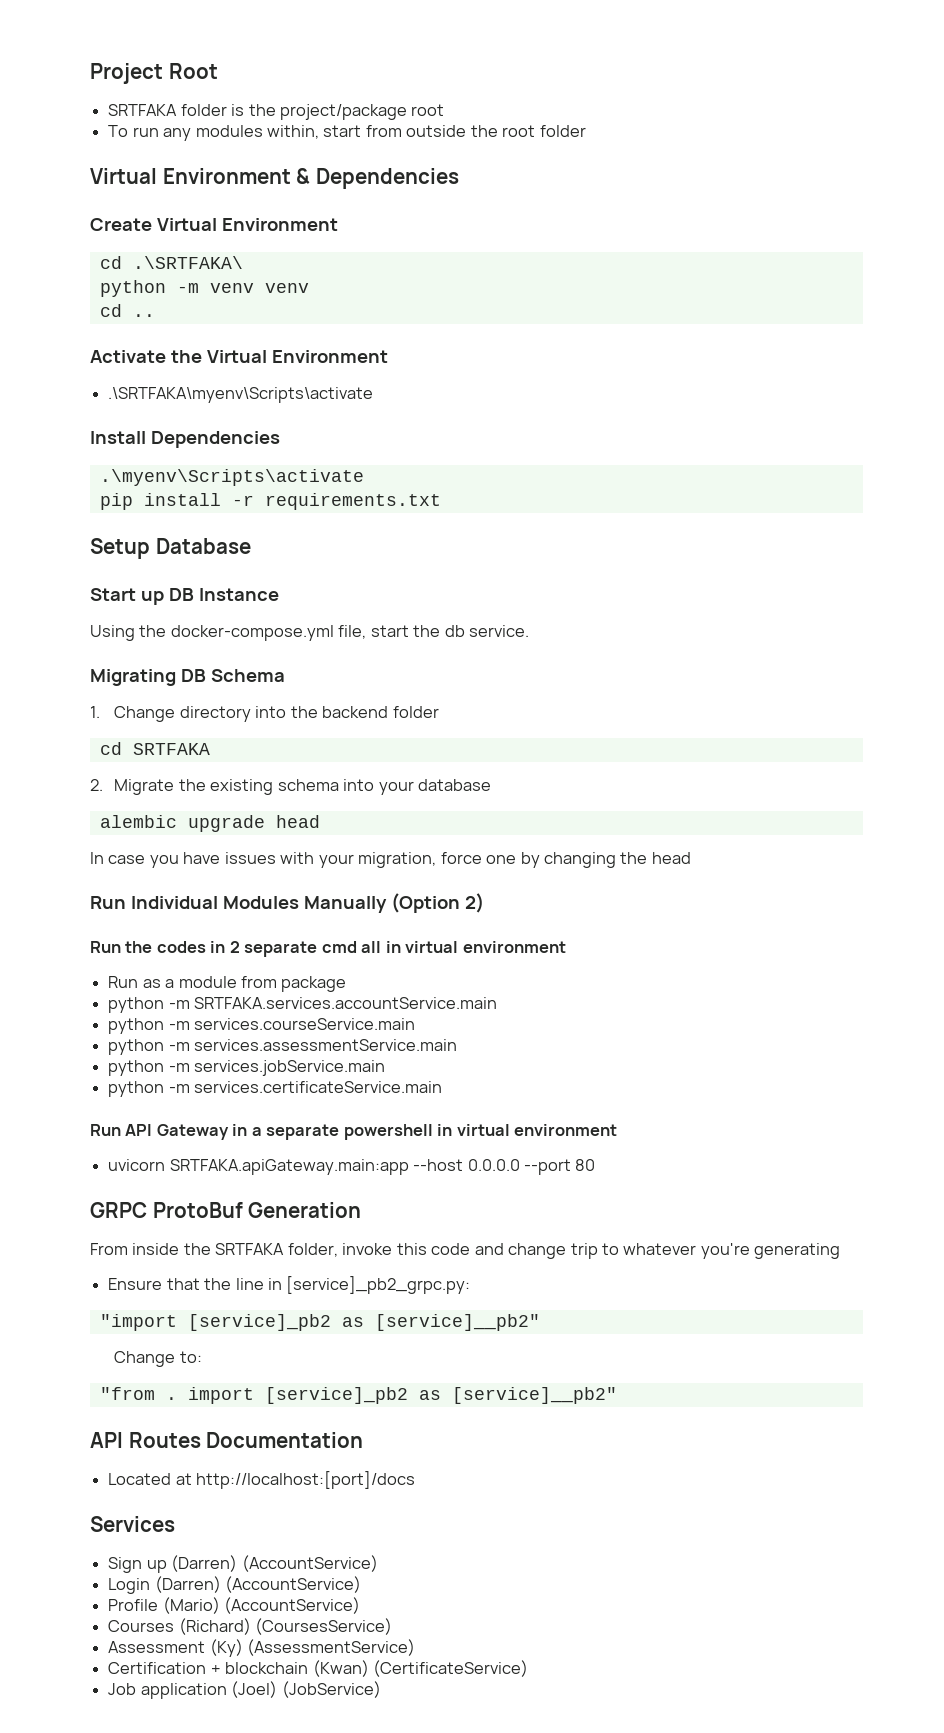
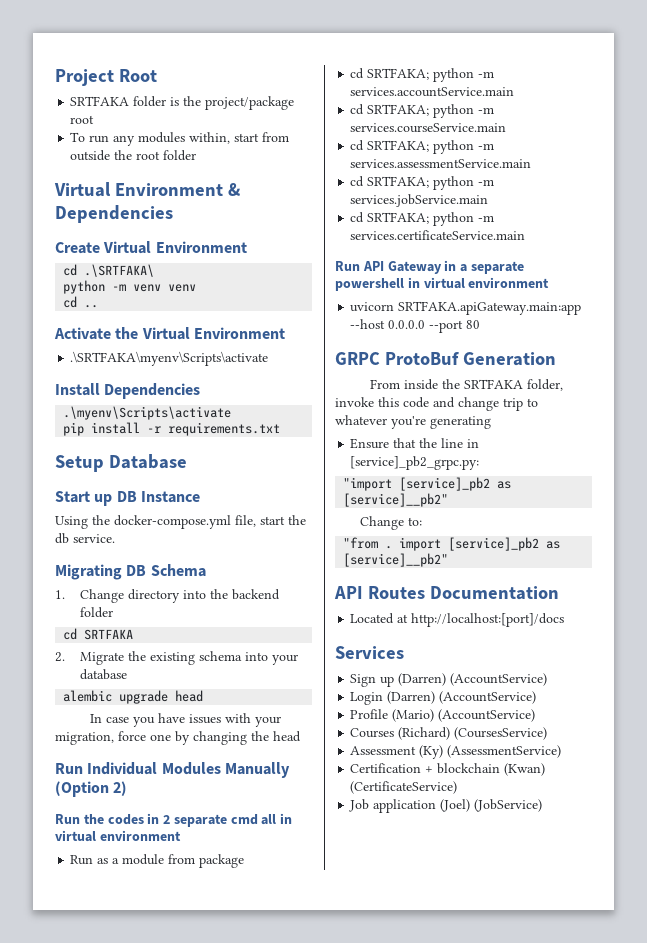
- python -m SRTFAKA.services.accountService.main
- python -m services.courseService.main
+ cd SRTFAKA; python -m services.accountService.main
+ cd SRTFAKA; python -m services.courseService.main
- python -m services.assessmentService.main
+ cd SRTFAKA; python -m services.assessmentService.main
- python -m services.jobService.main
+ cd SRTFAKA; python -m services.jobService.main
- python -m services.certificateService.main
+ cd SRTFAKA; python -m services.certificateService.main

